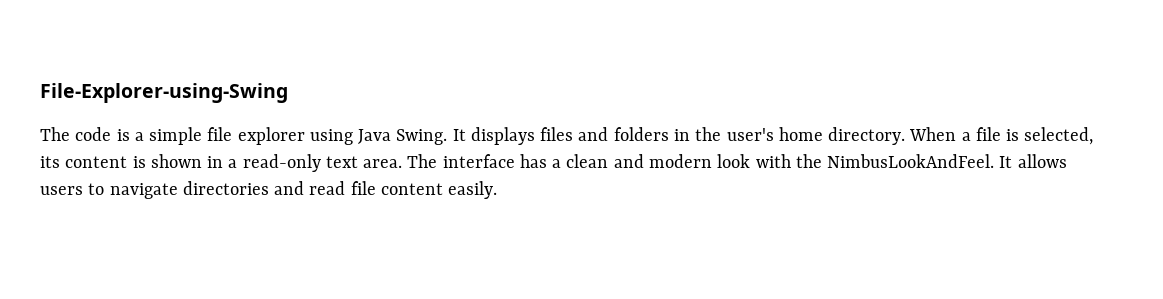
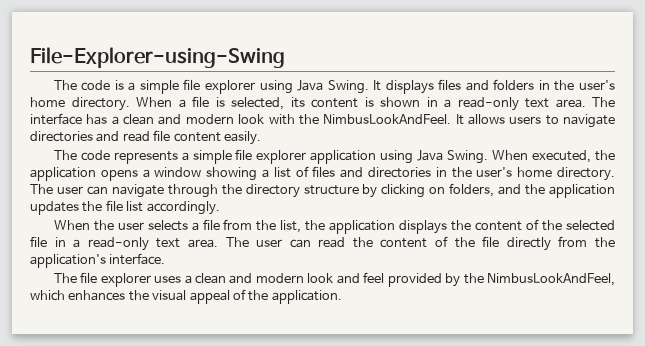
+ The code represents a simple file explorer application using Java Swing. When executed, the application opens a window showing a list of files and directories in the user's home directory. The user can navigate through the directory structure by clicking on folders, and the application updates the file list accordingly.
+ When the user selects a file from the list, the application displays the content of the selected file in a read-only text area. The user can read the content of the file directly from the application's interface.
+ The file explorer uses a clean and modern look and feel provided by the NimbusLookAndFeel, which enhances the visual appeal of the application.

